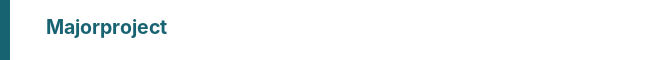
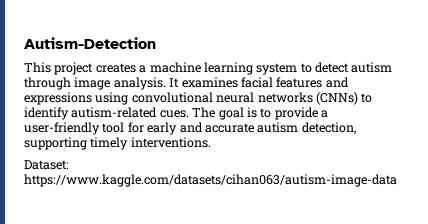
- Majorproject
+ Autism-Detection
+ This project creates a machine learning system to detect autism through image analysis. It examines facial features and expressions using convolutional neural networks (CNNs) to identify autism-related cues. The goal is to provide a user-friendly tool for early and accurate autism detection, supporting timely interventions.
+ Dataset: https://www.kaggle.com/datasets/cihan063/autism-image-data

